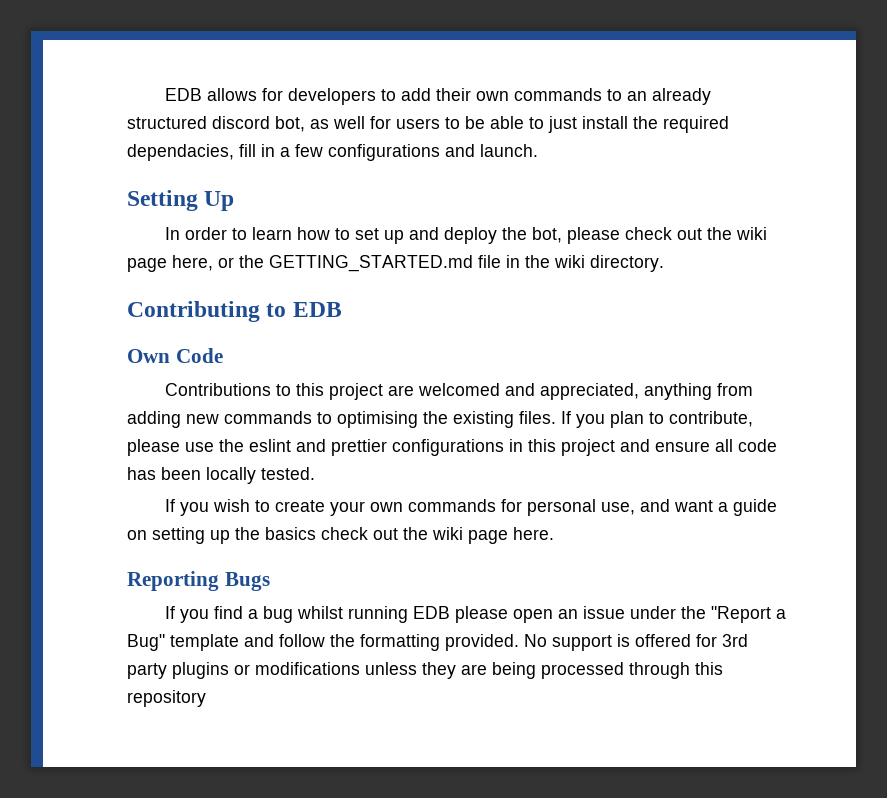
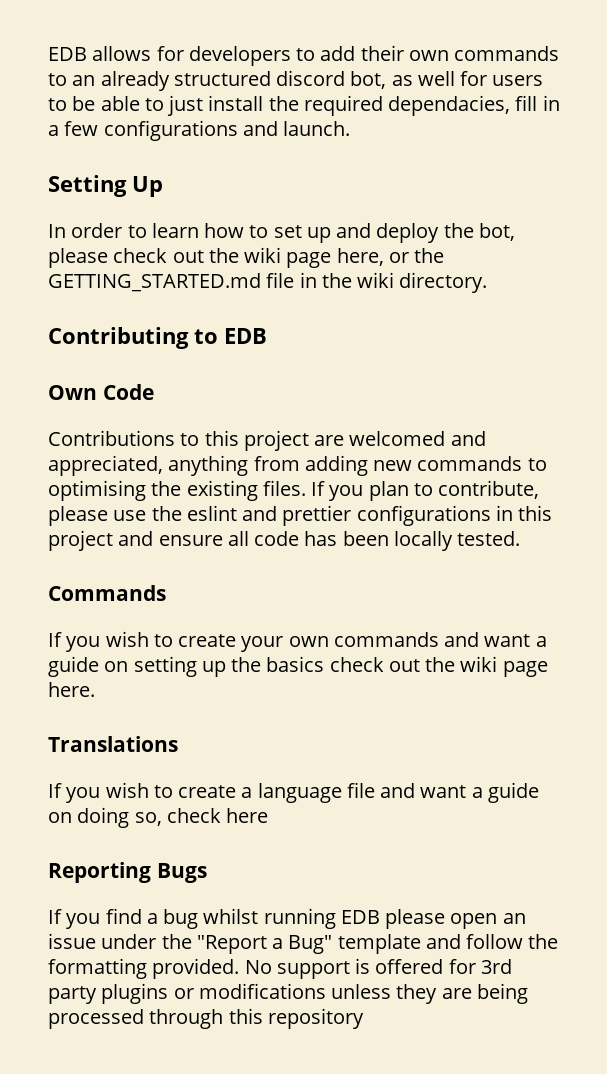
+ Commands
- If you wish to create your own commands for personal use, and want a guide on setting up the basics check out the wiki page here.
+ If you wish to create your own commands and want a guide on setting up the basics check out the wiki page here.
+ Translations
+ If you wish to create a language file and want a guide on doing so, check here

